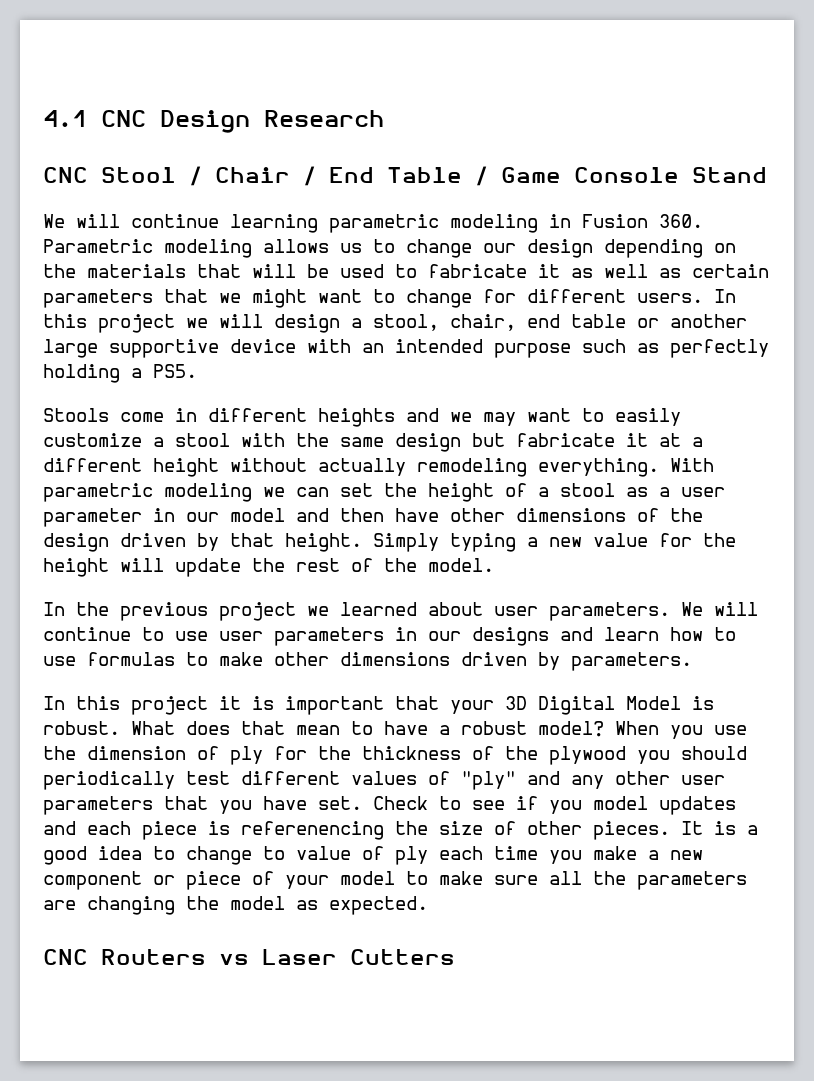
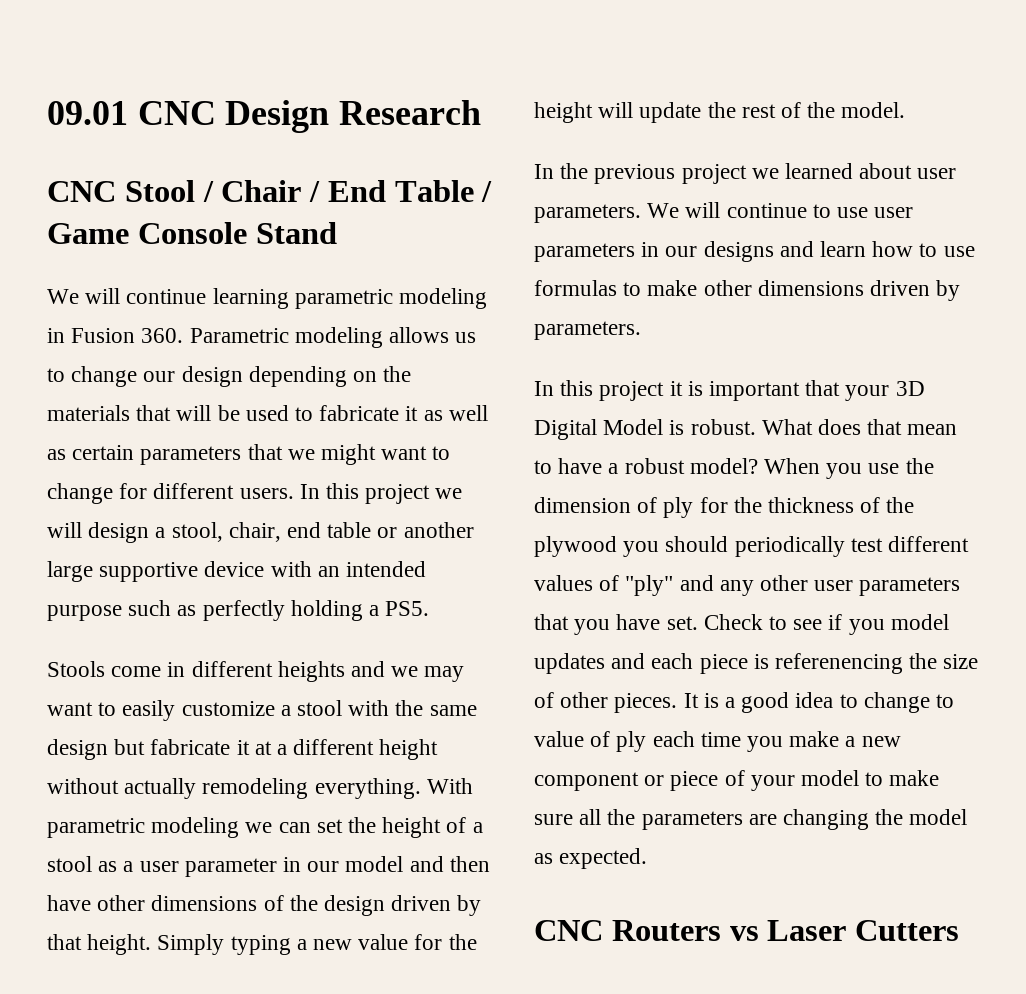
- 4.1 CNC Design Research
+ 09.01 CNC Design Research

